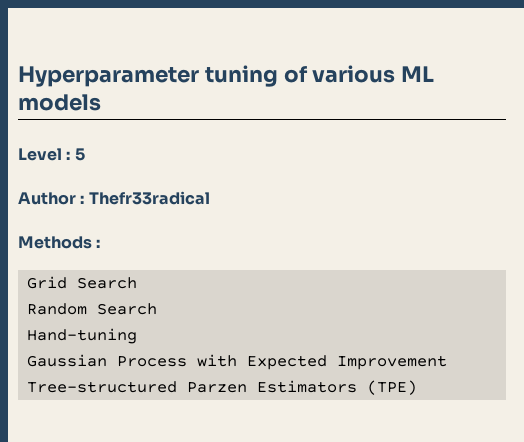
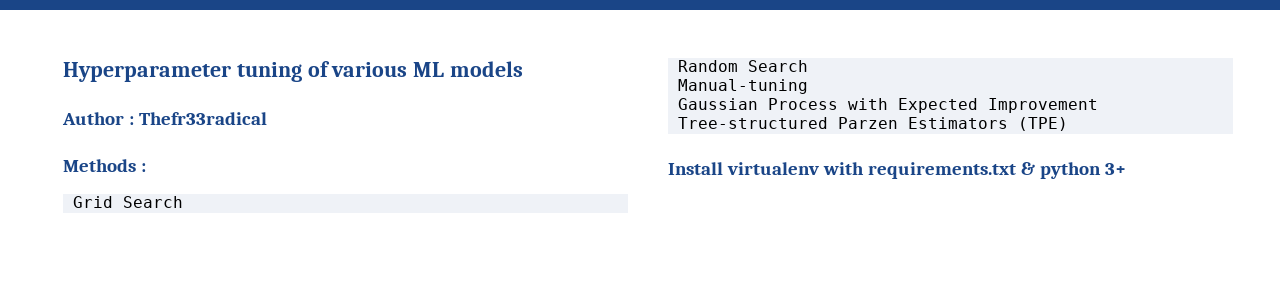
- Level : 5
- Hand-tuning
+ Manual-tuning
+ Install virtualenv with requirements.txt & python 3+

